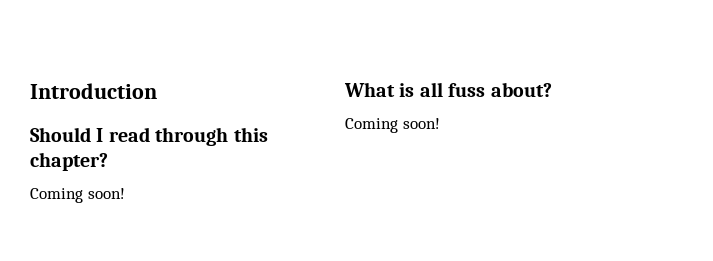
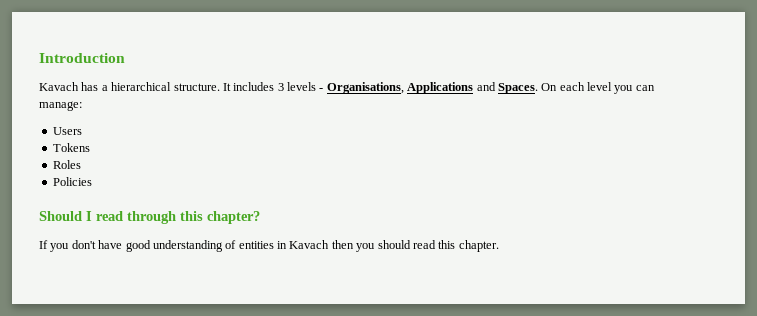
+ Kavach has a hierarchical structure. It includes 3 levels - Organisations, Applications and Spaces. On each level you can manage:
+ Users
+ Tokens
+ Roles
+ Policies
  Should I read through this chapter?
- Coming soon!
- What is all fuss about?
- Coming soon!
+ If you don't have good understanding of entities in Kavach then you should read this chapter.

